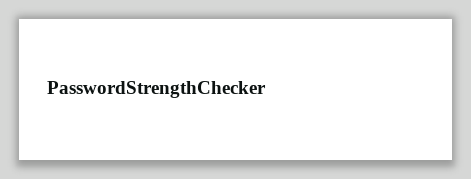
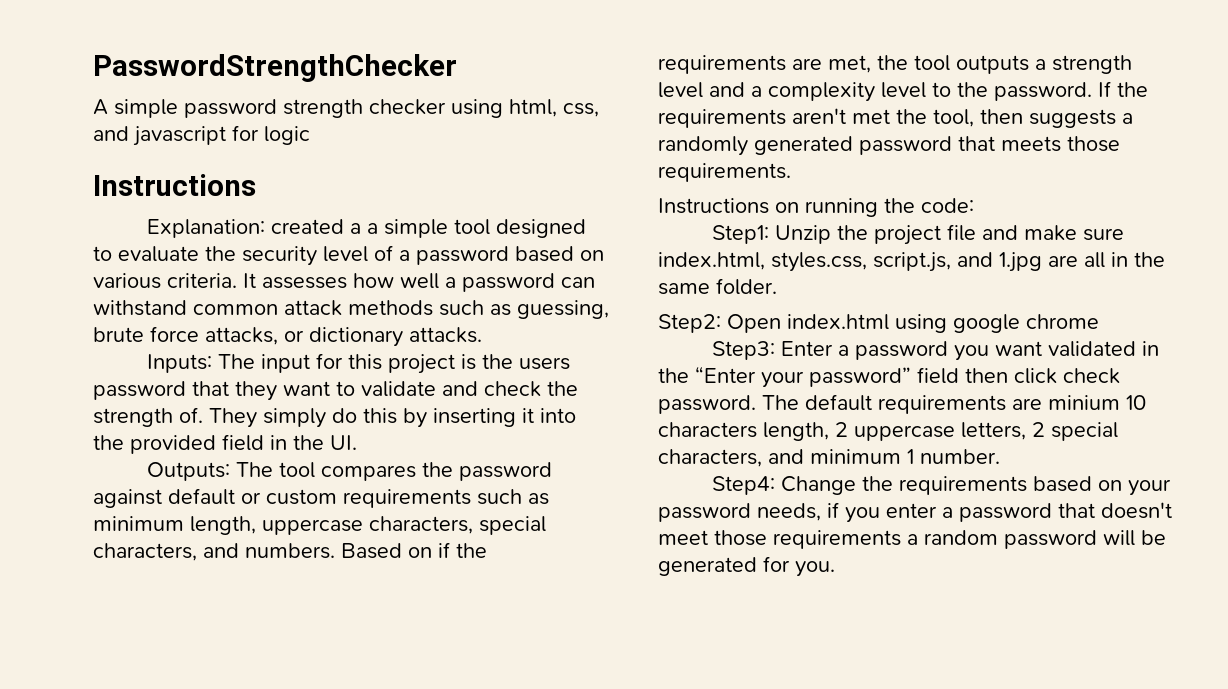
+ A simple password strength checker using html, css, and javascript for logic
+ Instructions
+ Explanation: created a a simple tool designed to evaluate the security level of a password based on various criteria. It assesses how well a password can withstand common attack methods such as guessing, brute force attacks, or dictionary attacks.
+ Inputs: The input for this project is the users password that they want to validate and check the strength of. They simply do this by inserting it into the provided field in the UI.
+ Outputs: The tool compares the password against default or custom requirements such as minimum length, uppercase characters, special characters, and numbers. Based on if the requirements are met, the tool outputs a strength level and a complexity level to the password. If the requirements aren't met the tool, then suggests a randomly generated password that meets those requirements.
+ Instructions on running the code:
+ Step1: Unzip the project file and make sure index.html, styles.css, script.js, and 1.jpg are all in the same folder.
+ Step2: Open index.html using google chrome
+ Step3: Enter a password you want validated in the “Enter your password” field then click check password. The default requirements are minium 10 characters length, 2 uppercase letters, 2 special characters, and minimum 1 number.
+ Step4: Change the requirements based on your password needs, if you enter a password that doesn't meet those requirements a random password will be generated for you.

